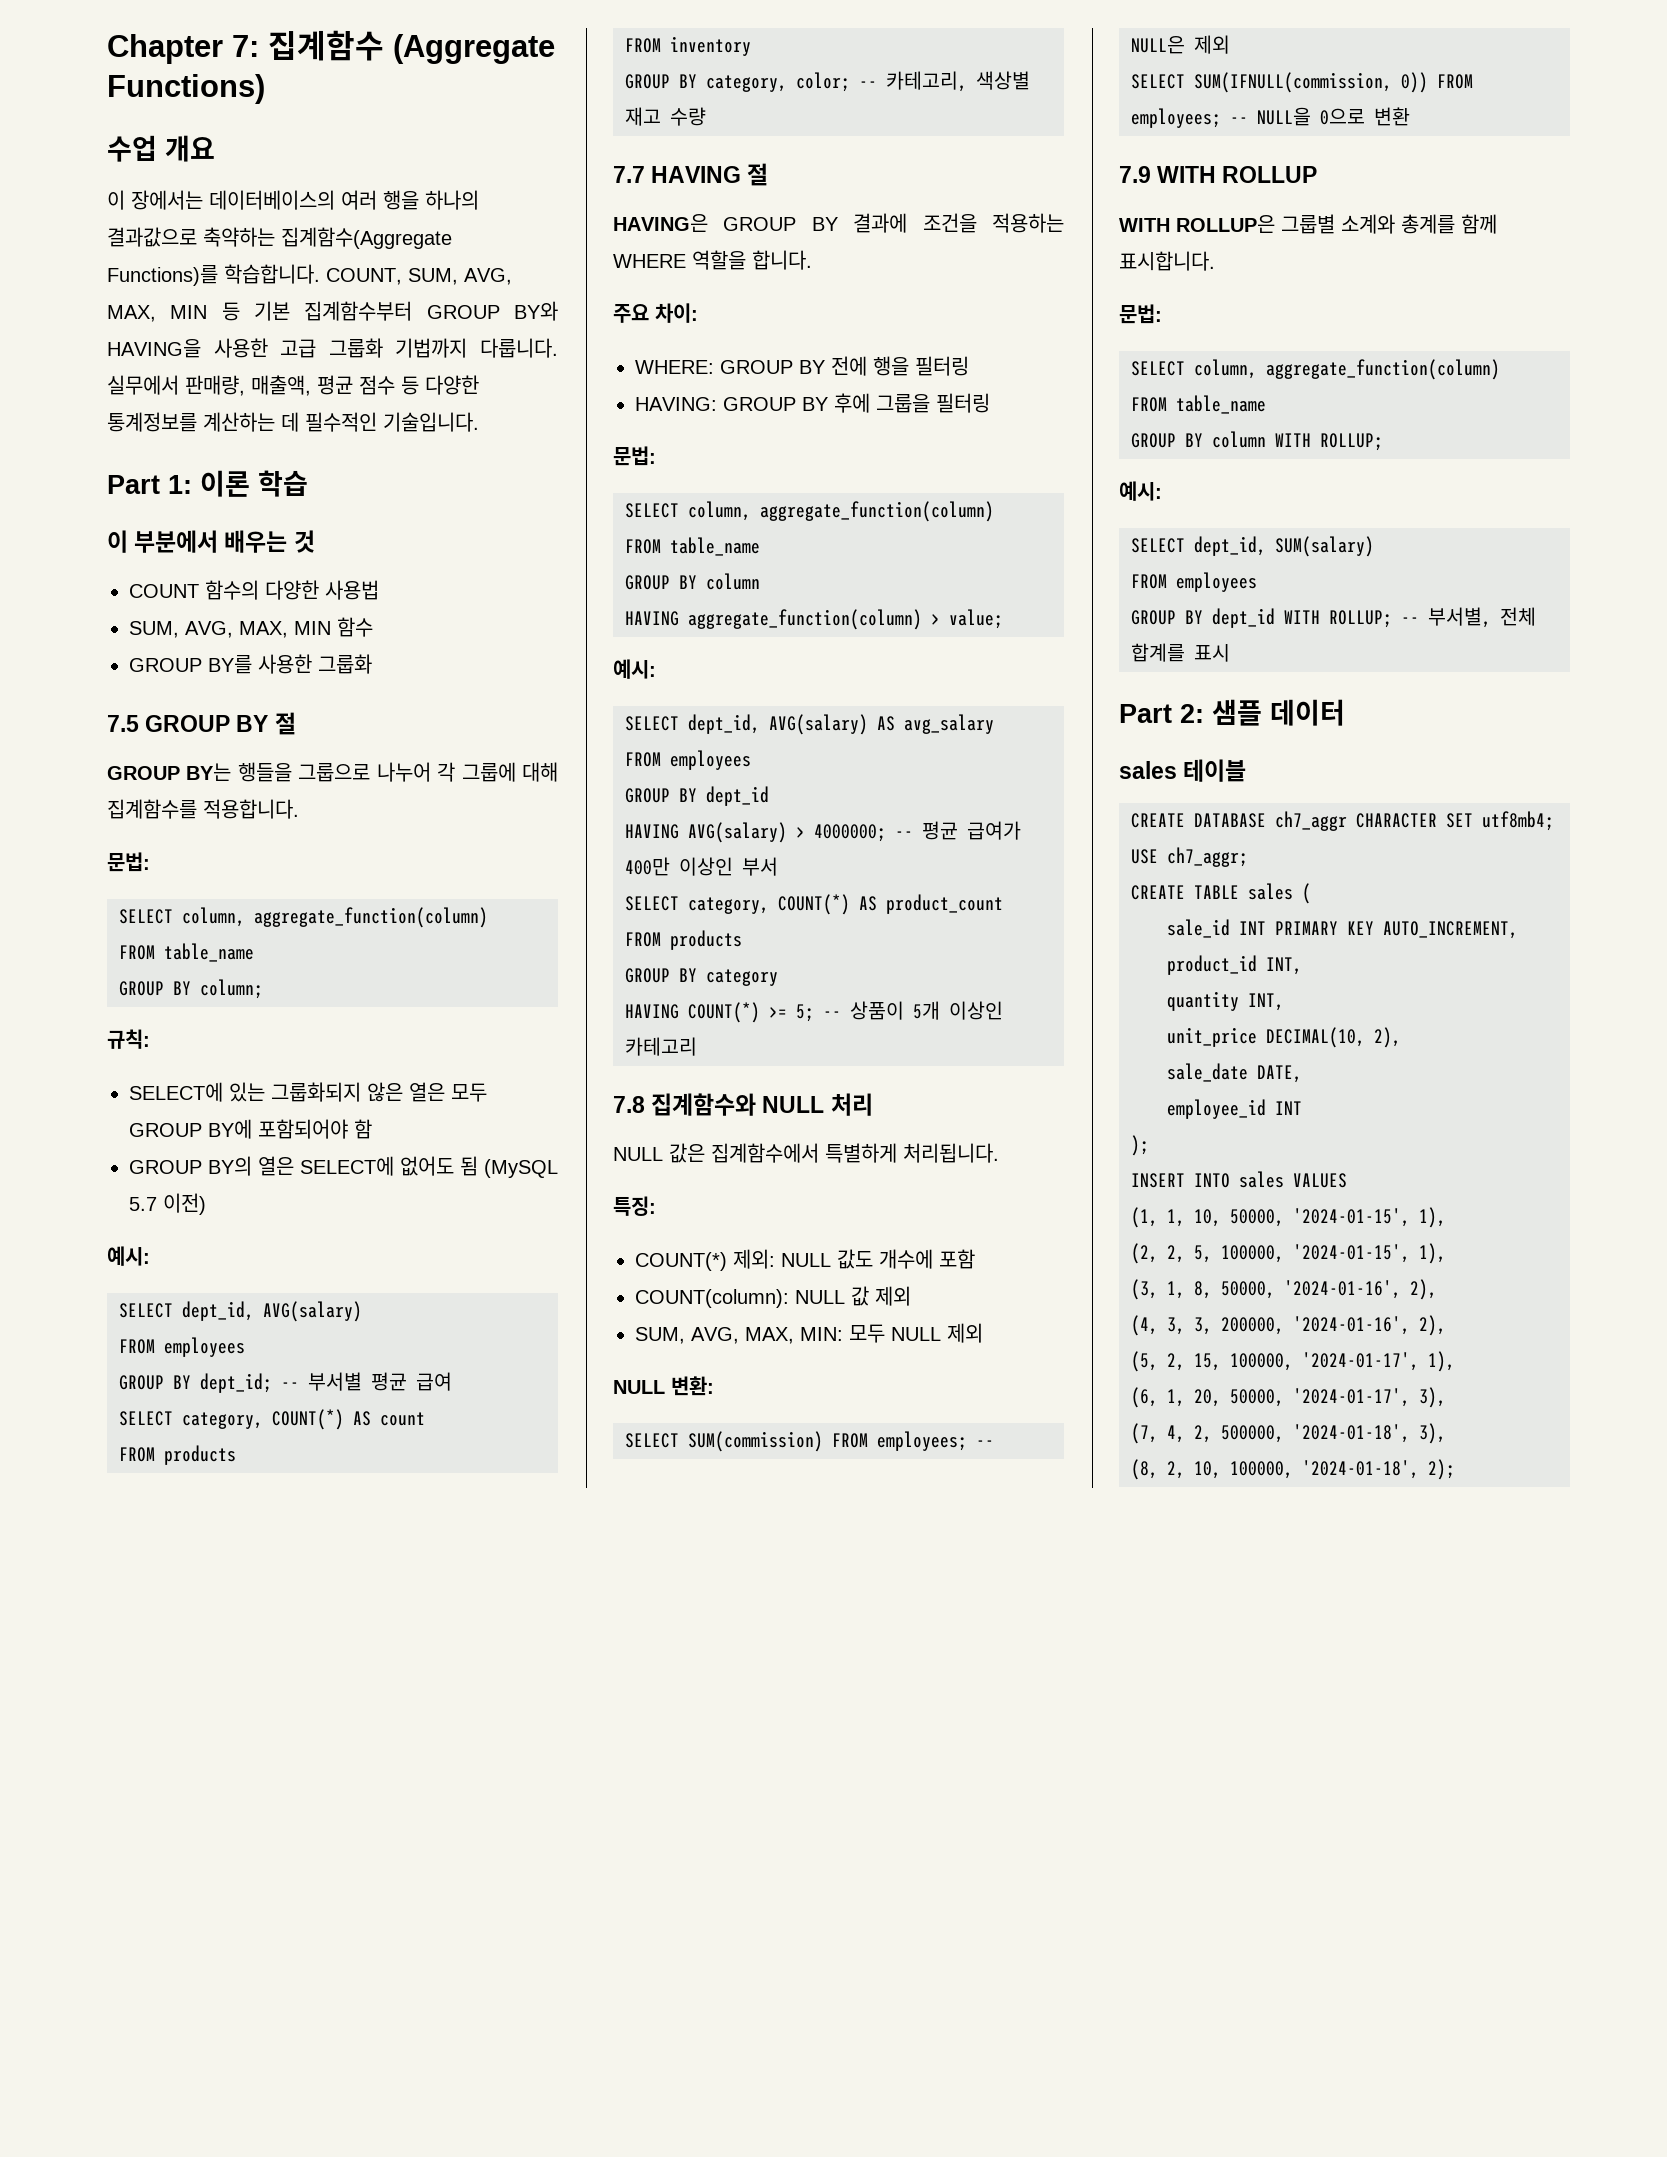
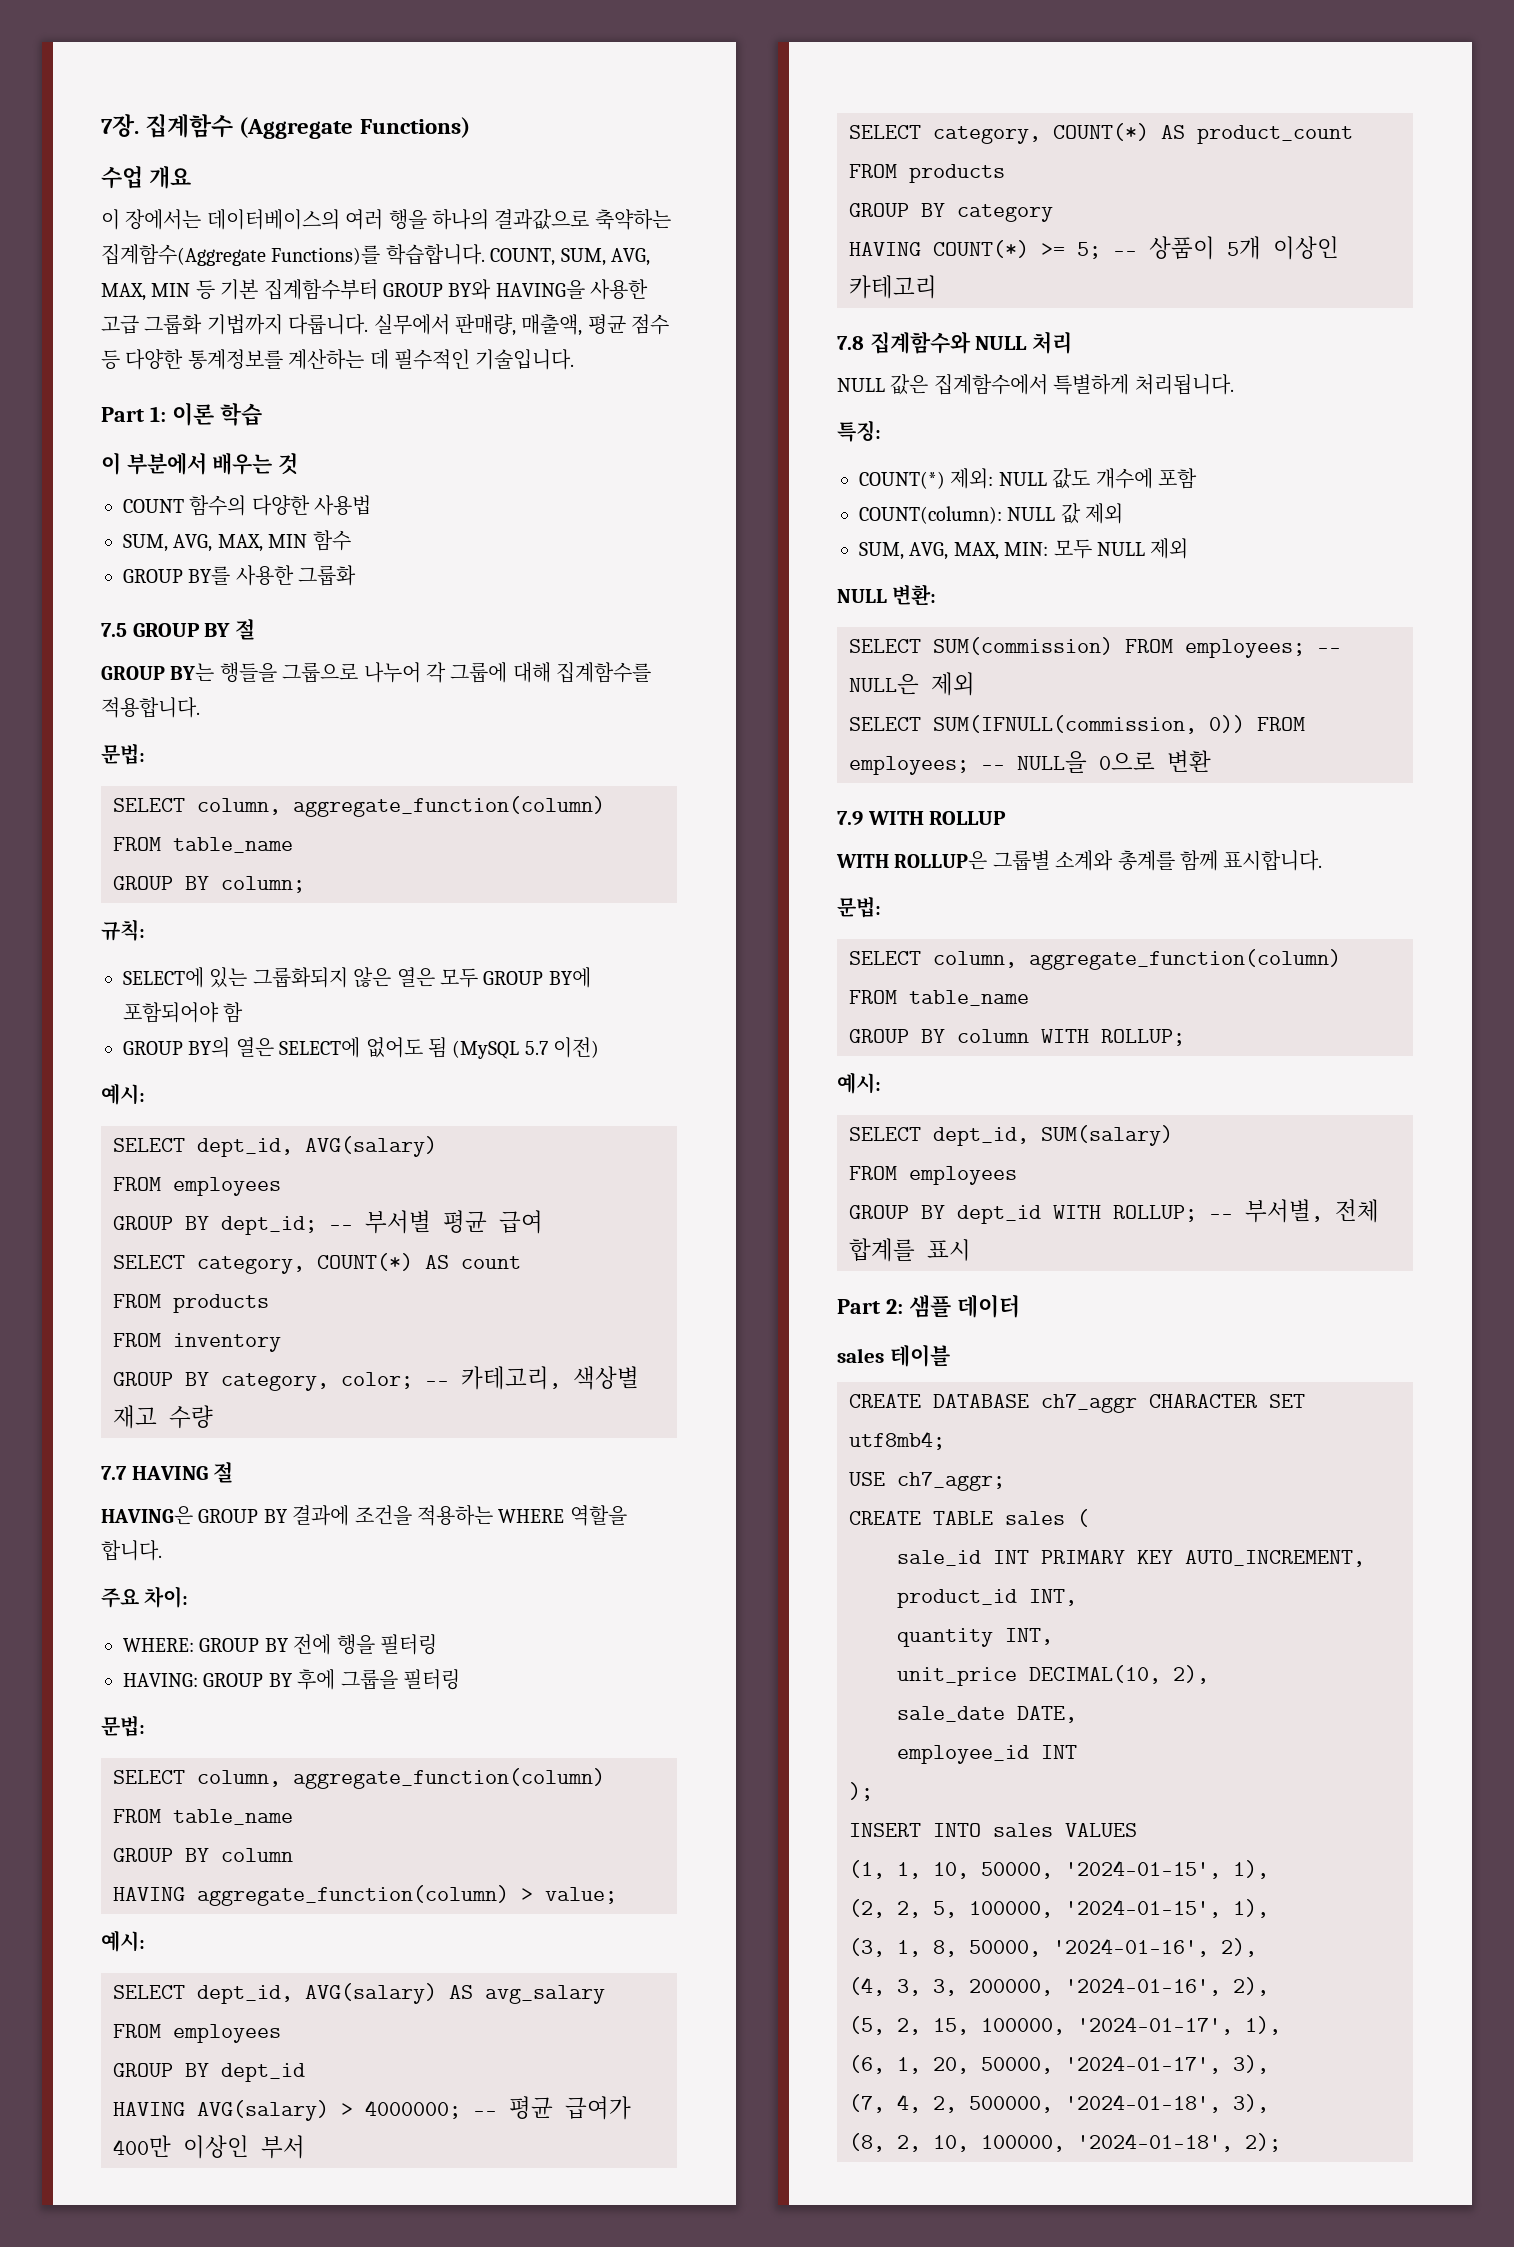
- Chapter 7: 집계함수 (Aggregate Functions)
+ 7장. 집계함수 (Aggregate Functions)

